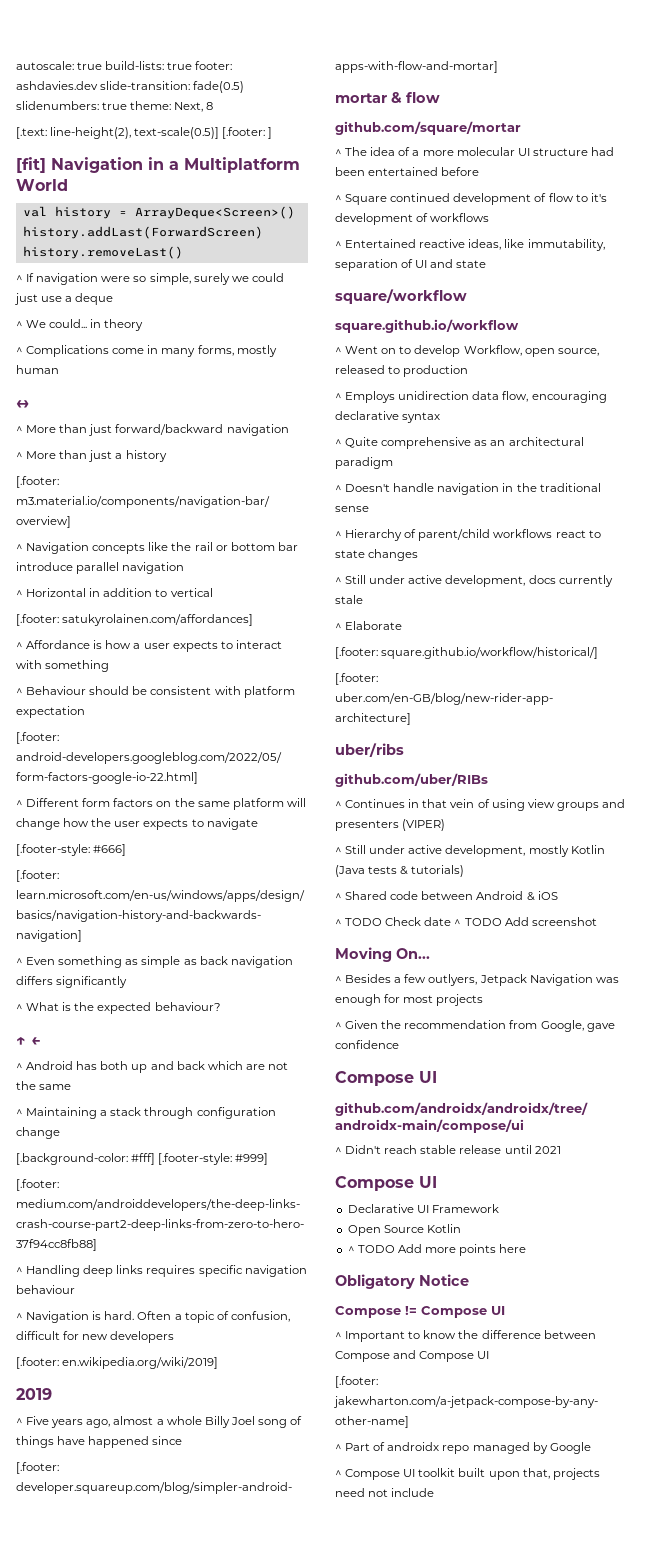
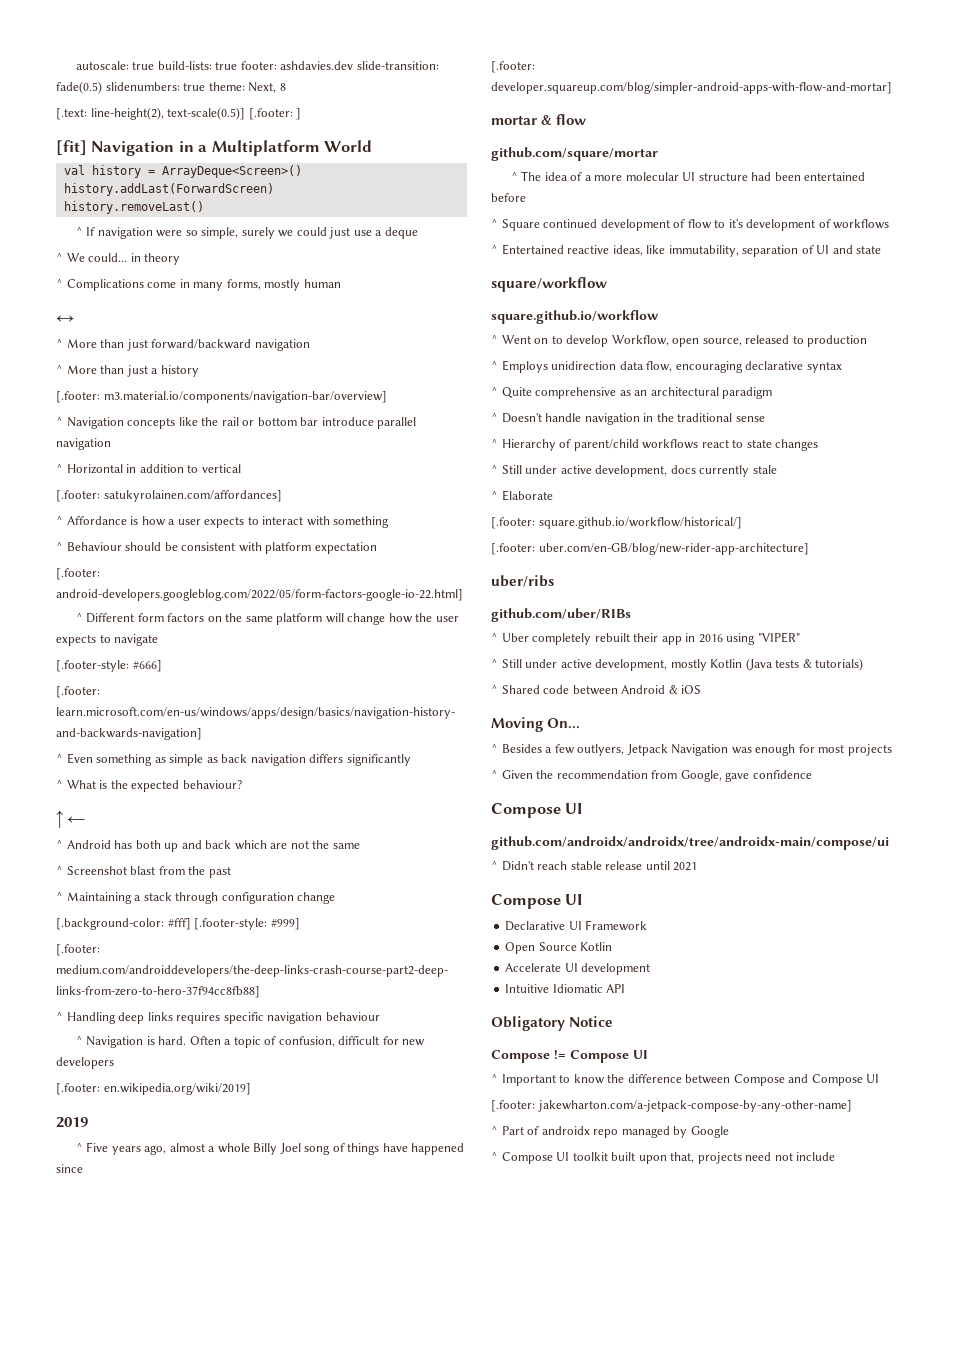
+ ^ Screenshot blast from the past
- ^ Continues in that vein of using view groups and presenters (VIPER)
+ ^ Uber completely rebuilt their app in 2016 using "VIPER"
- ^ TODO Check date ^ TODO Add screenshot
- ^ TODO Add more points here
+ Accelerate UI development
+ Intuitive Idiomatic API

